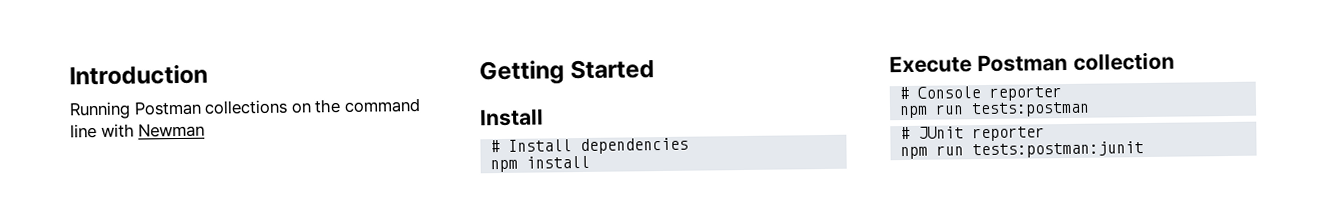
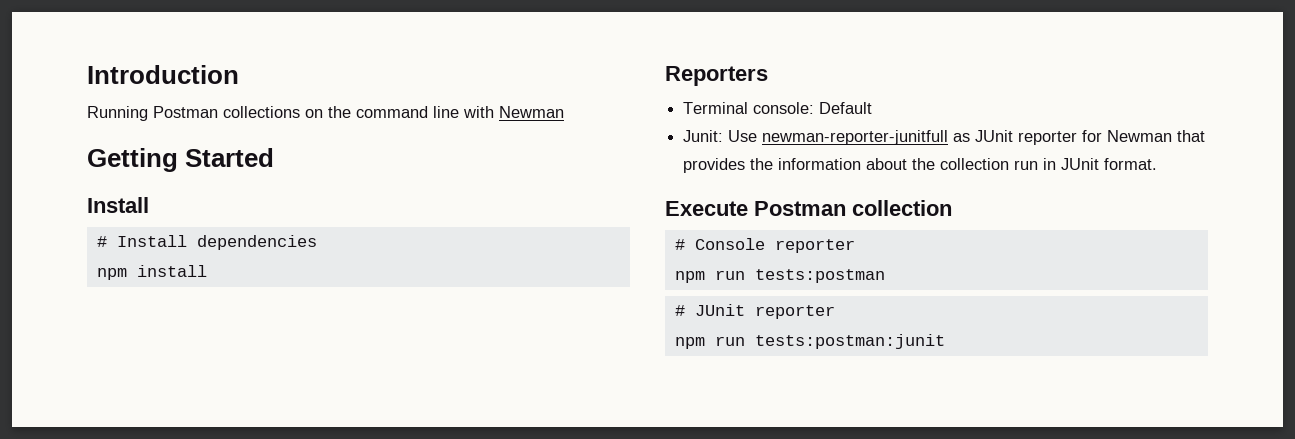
+ Reporters
+ Terminal console: Default
+ Junit: Use newman-reporter-junitfull as JUnit reporter for Newman that provides the information about the collection run in JUnit format.

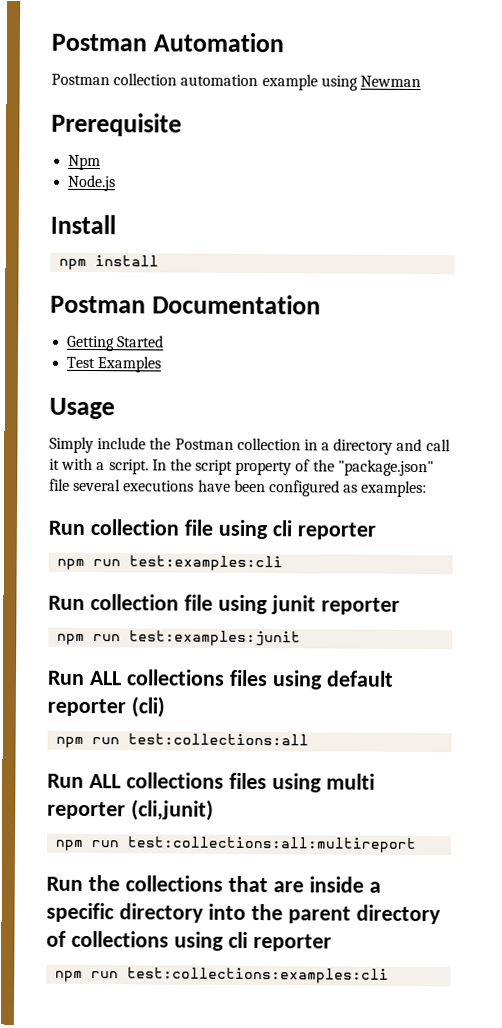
- Introduction
- Running Postman collections on the command line with Newman
+ Postman Automation
+ Postman collection automation example using Newman
+ Prerequisite
+ Npm
+ Node.js
+ Install
+ npm install
+ Postman Documentation
  Getting Started
- Install
- # Install dependencies
- npm install
- Reporters
- Terminal console: Default
- Junit: Use newman-reporter-junitfull as JUnit reporter for Newman that provides the information about the collection run in JUnit format.
- Execute Postman collection
- # Console reporter
- npm run tests:postman
- # JUnit reporter
- npm run tests:postman:junit
+ Test Examples
+ Usage
+ Simply include the Postman collection in a directory and call it with a script. In the script property of the "package.json" file several executions have been configured as examples:
+ Run collection file using cli reporter
+ npm run test:examples:cli
+ Run collection file using junit reporter
+ npm run test:examples:junit
+ Run ALL collections files using default reporter (cli)
+ npm run test:collections:all
+ Run ALL collections files using multi reporter (cli,junit)
+ npm run test:collections:all:multireport
+ Run the collections that are inside a specific directory into the parent directory of collections using cli reporter
+ npm run test:collections:examples:cli

